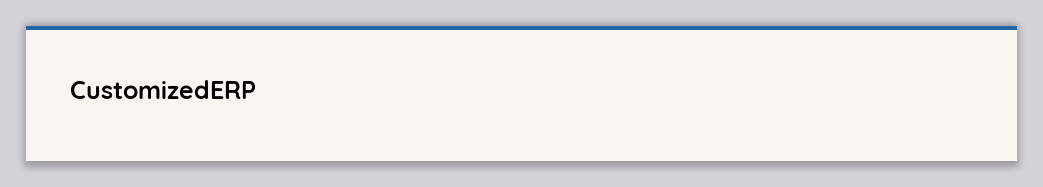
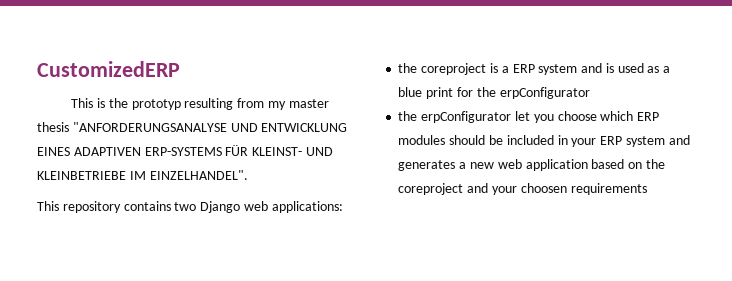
+ This is the prototyp resulting from my master thesis "ANFORDERUNGSANALYSE UND ENTWICKLUNG EINES ADAPTIVEN ERP-SYSTEMS FÜR KLEINST- UND KLEINBETRIEBE IM EINZELHANDEL".
+ This repository contains two Django web applications:
+ the coreproject is a ERP system and is used as a blue print for the erpConfigurator
+ the erpConfigurator let you choose which ERP modules should be included in your ERP system and generates a new web application based on the coreproject and your choosen requirements

